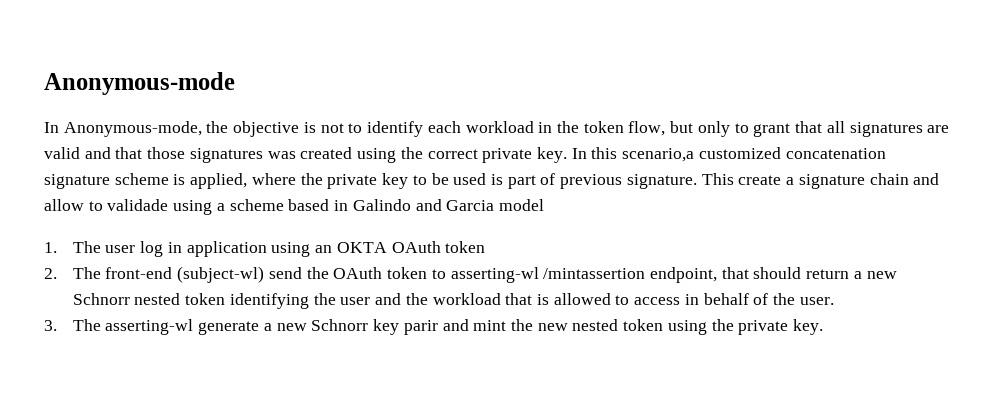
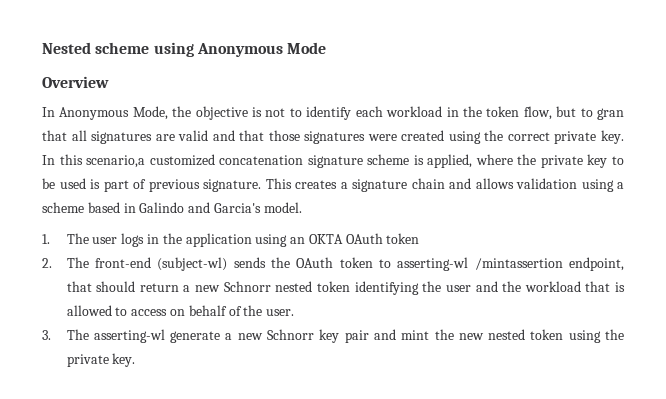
- Anonymous-mode
- In Anonymous-mode, the objective is not to identify each workload in the token flow, but only to grant that all signatures are valid and that those signatures was created using the correct private key.
+ Nested scheme using Anonymous Mode
+ Overview
+ In Anonymous Mode, the objective is not to identify each workload in the token flow, but to gran that all signatures are valid and that those signatures were created using the correct private key.
- This create a signature chain and allow to validade using a scheme based in Galindo and Garcia model
+ This creates a signature chain and allows validation using a scheme based in Galindo and Garcia's model.
- 1. The user log in application using an OKTA OAuth token
+ 1. The user logs in the application using an OKTA OAuth token
- 2. The front-end (subject-wl) send the OAuth token to asserting-wl /mintassertion endpoint, that should return a new Schnorr nested token identifying the user and the workload that is allowed to access in behalf of the user.
+ 2. The front-end (subject-wl) sends the OAuth token to asserting-wl /mintassertion endpoint, that should return a new Schnorr nested token identifying the user and the workload that is allowed to access on behalf of the user.
- 3. The asserting-wl generate a new Schnorr key parir and mint the new nested token using the private key.
+ 3. The asserting-wl generate a new Schnorr key pair and mint the new nested token using the private key.

